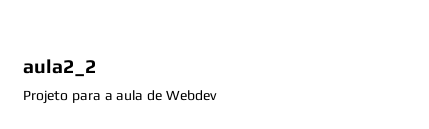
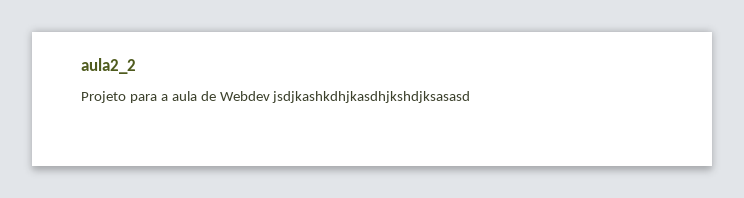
- Projeto para a aula de Webdev
+ Projeto para a aula de Webdev jsdjkashkdhjkasdhjkshdjksasasd

